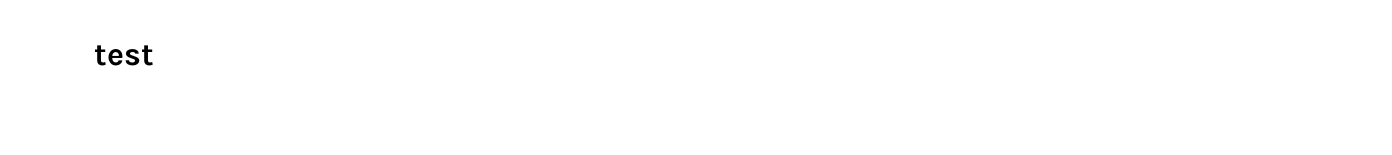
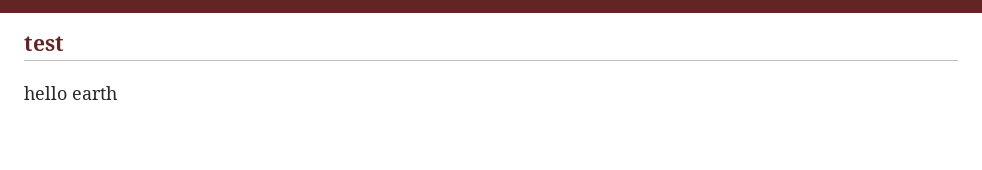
+ hello earth

